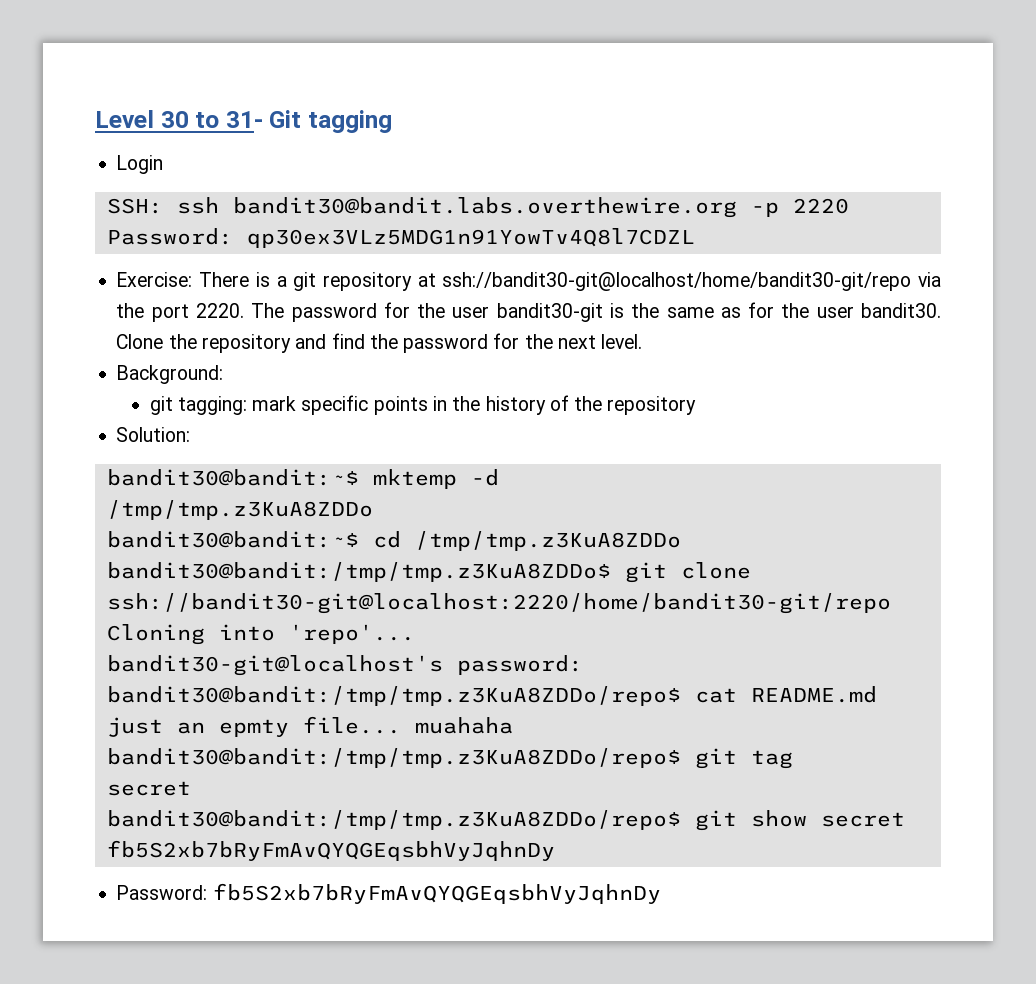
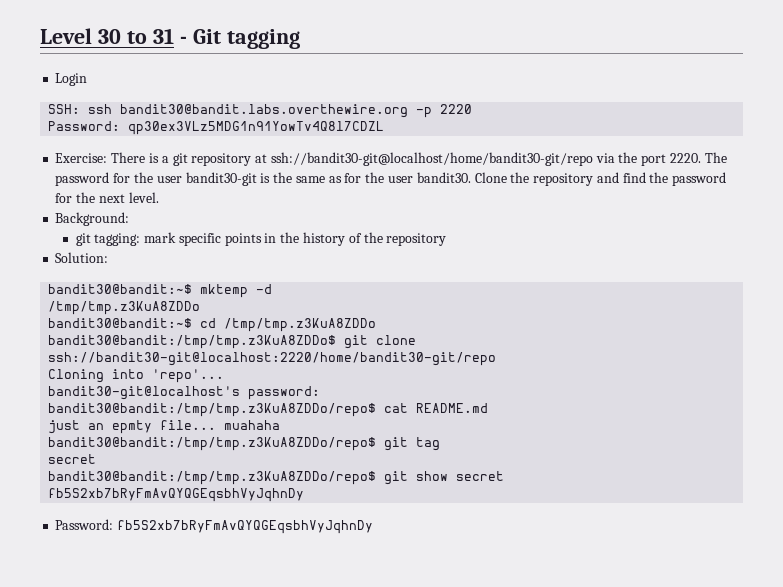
- Level 30 to 31- Git tagging
+ Level 30 to 31 - Git tagging

